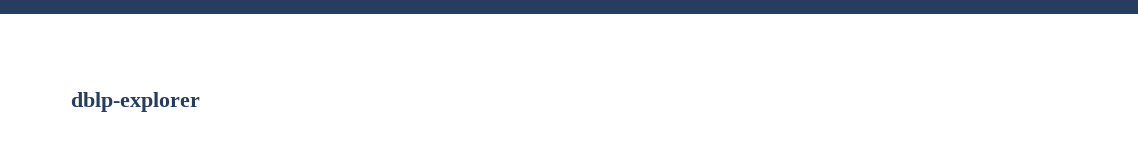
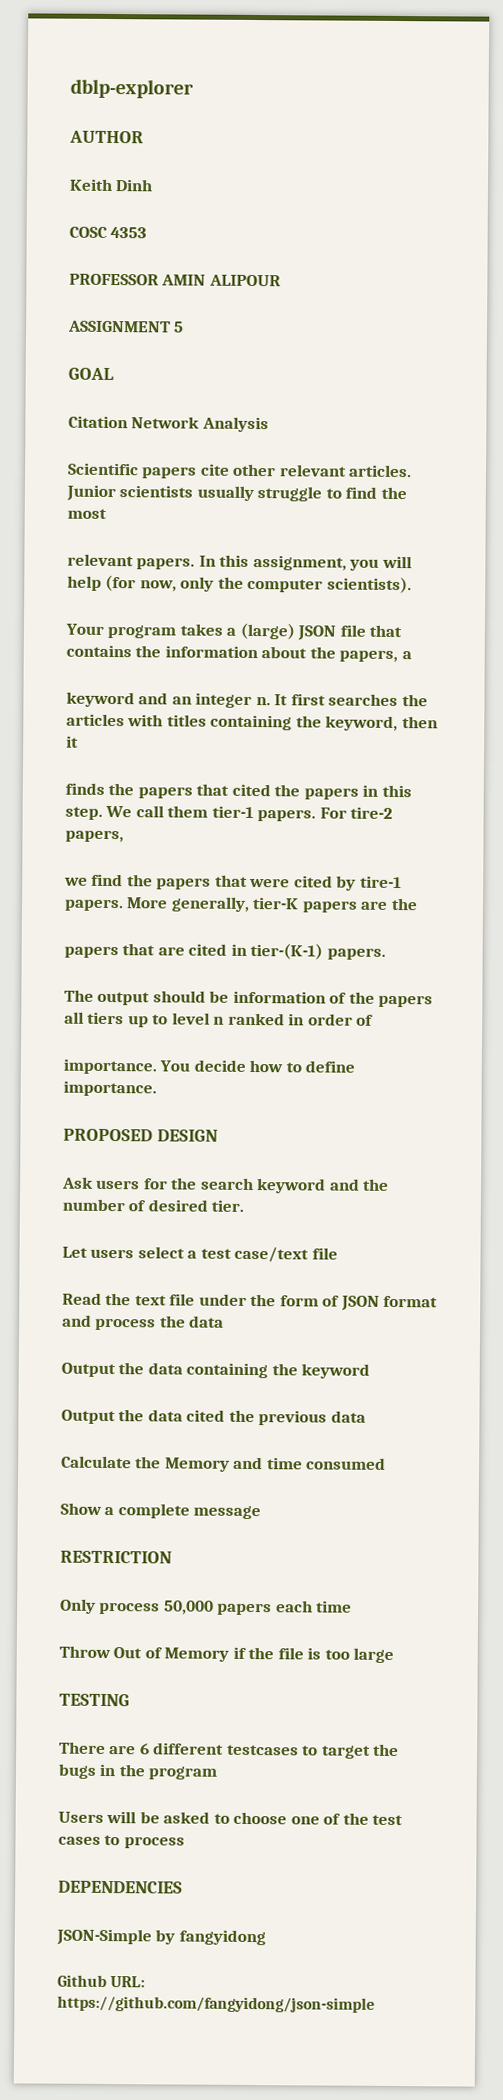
+ AUTHOR
+ Keith Dinh
+ COSC 4353
+ PROFESSOR AMIN ALIPOUR
+ ASSIGNMENT 5
+ GOAL
+ Citation Network Analysis
+ Scientific papers cite other relevant articles. Junior scientists usually struggle to find the most
+ relevant papers. In this assignment, you will help (for now, only the computer scientists).
+ Your program takes a (large) JSON file that contains the information about the papers, a
+ keyword and an integer n. It first searches the articles with titles containing the keyword, then it
+ finds the papers that cited the papers in this step. We call them tier-1 papers. For tire-2 papers,
+ we find the papers that were cited by tire-1 papers. More generally, tier-K papers are the
+ papers that are cited in tier-(K-1) papers.
+ The output should be information of the papers all tiers up to level n ranked in order of
+ importance. You decide how to define importance.
+ PROPOSED DESIGN
+ Ask users for the search keyword and the number of desired tier.
+ Let users select a test case/text file
+ Read the text file under the form of JSON format and process the data
+ Output the data containing the keyword
+ Output the data cited the previous data
+ Calculate the Memory and time consumed
+ Show a complete message
+ RESTRICTION
+ Only process 50,000 papers each time
+ Throw Out of Memory if the file is too large
+ TESTING
+ There are 6 different testcases to target the bugs in the program
+ Users will be asked to choose one of the test cases to process
+ DEPENDENCIES
+ JSON-Simple by fangyidong
+ Github URL: https://github.com/fangyidong/json-simple

